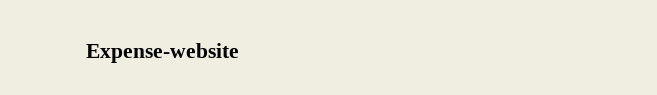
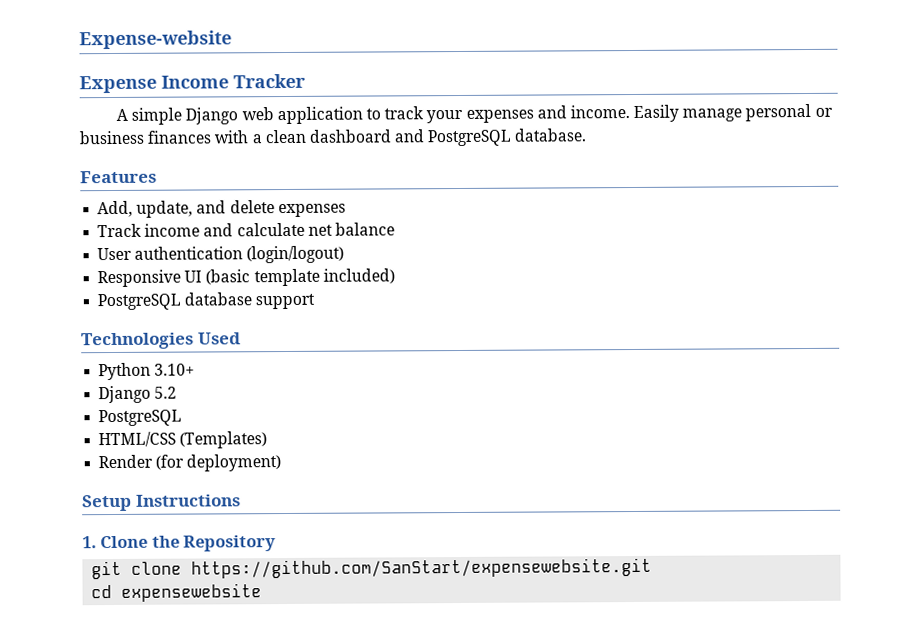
+ Expense Income Tracker
+ A simple Django web application to track your expenses and income. Easily manage personal or business finances with a clean dashboard and PostgreSQL database.
+ Features
+ Add, update, and delete expenses
+ Track income and calculate net balance
+ User authentication (login/logout)
+ Responsive UI (basic template included)
+ PostgreSQL database support
+ Technologies Used
+ Python 3.10+
+ Django 5.2
+ PostgreSQL
+ HTML/CSS (Templates)
+ Render (for deployment)
+ Setup Instructions
+ 1. Clone the Repository
+ git clone https://github.com/SanStart/expensewebsite.git
+ cd expensewebsite

